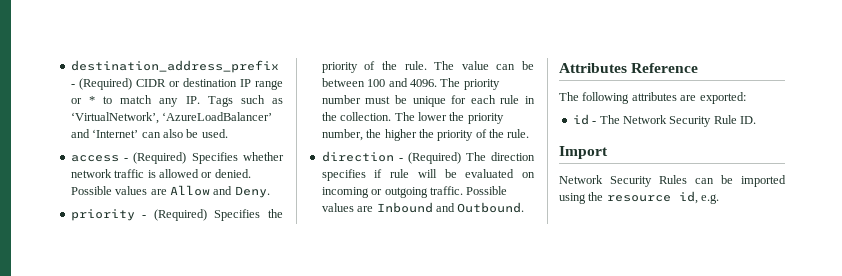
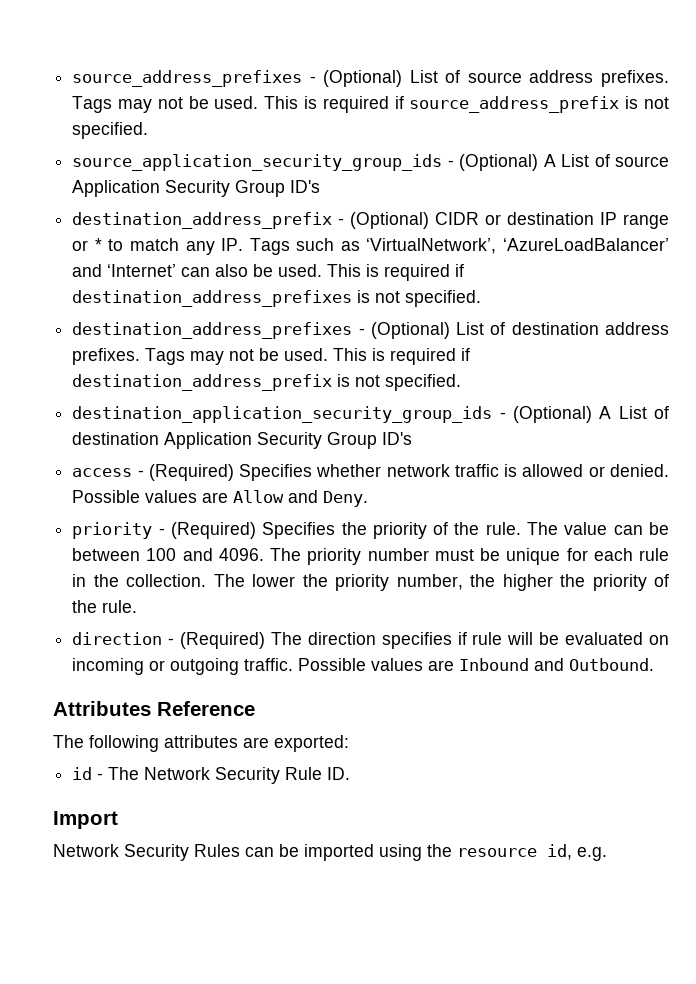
+ source_address_prefixes - (Optional) List of source address prefixes. Tags may not be used. This is required if source_address_prefix is not specified.
+ source_application_security_group_ids - (Optional) A List of source Application Security Group ID's
- destination_address_prefix - (Required) CIDR or destination IP range or * to match any IP. Tags such as ‘VirtualNetwork’, ‘AzureLoadBalancer’ and ‘Internet’ can also be used.
+ destination_address_prefix - (Optional) CIDR or destination IP range or * to match any IP. Tags such as ‘VirtualNetwork’, ‘AzureLoadBalancer’ and ‘Internet’ can also be used. This is required if destination_address_prefixes is not specified.
+ destination_address_prefixes - (Optional) List of destination address prefixes. Tags may not be used. This is required if destination_address_prefix is not specified.
+ destination_application_security_group_ids - (Optional) A List of destination Application Security Group ID's

